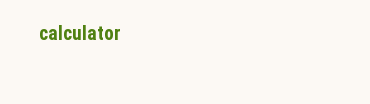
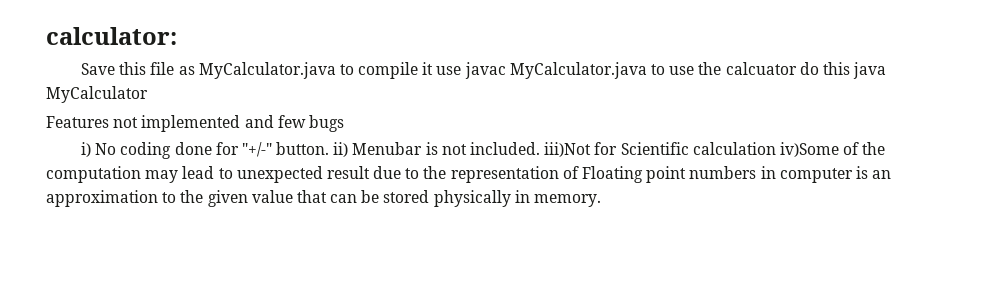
- calculator
+ calculator:
+ Save this file as MyCalculator.java to compile it use javac MyCalculator.java to use the calcuator do this java MyCalculator
+ Features not implemented and few bugs
+ i) No coding done for "+/-" button. ii) Menubar is not included. iii)Not for Scientific calculation iv)Some of the computation may lead to unexpected result due to the representation of Floating point numbers in computer is an approximation to the given value that can be stored physically in memory.

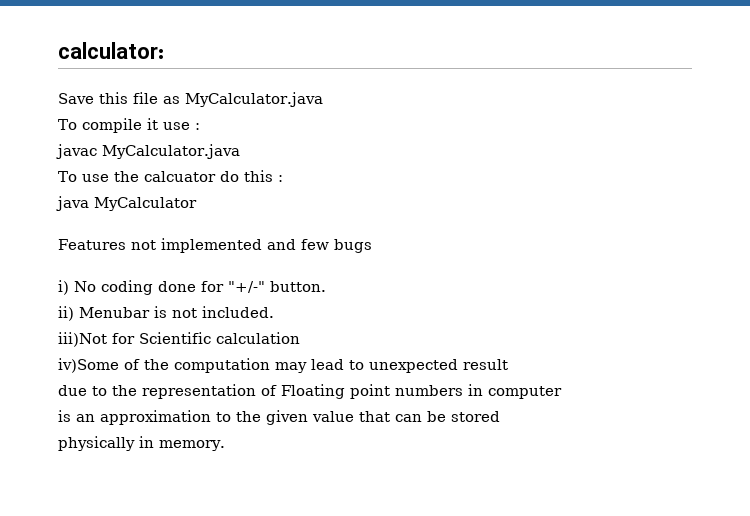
- Save this file as MyCalculator.java to compile it use javac MyCalculator.java to use the calcuator do this java MyCalculator
+ Save this file as MyCalculator.java
+ To compile it use :
+ javac MyCalculator.java
+ To use the calcuator do this :
+ java MyCalculator
- i) No coding done for "+/-" button. ii) Menubar is not included. iii)Not for Scientific calculation iv)Some of the computation may lead to unexpected result due to the representation of Floating point numbers in computer is an approximation to the given value that can be stored physically in memory.
+ i) No coding done for "+/-" button.
+ ii) Menubar is not included.
+ iii)Not for Scientific calculation
+ iv)Some of the computation may lead to unexpected result
+ due to the representation of Floating point numbers in computer
+ is an approximation to the given value that can be stored
+ physically in memory.

